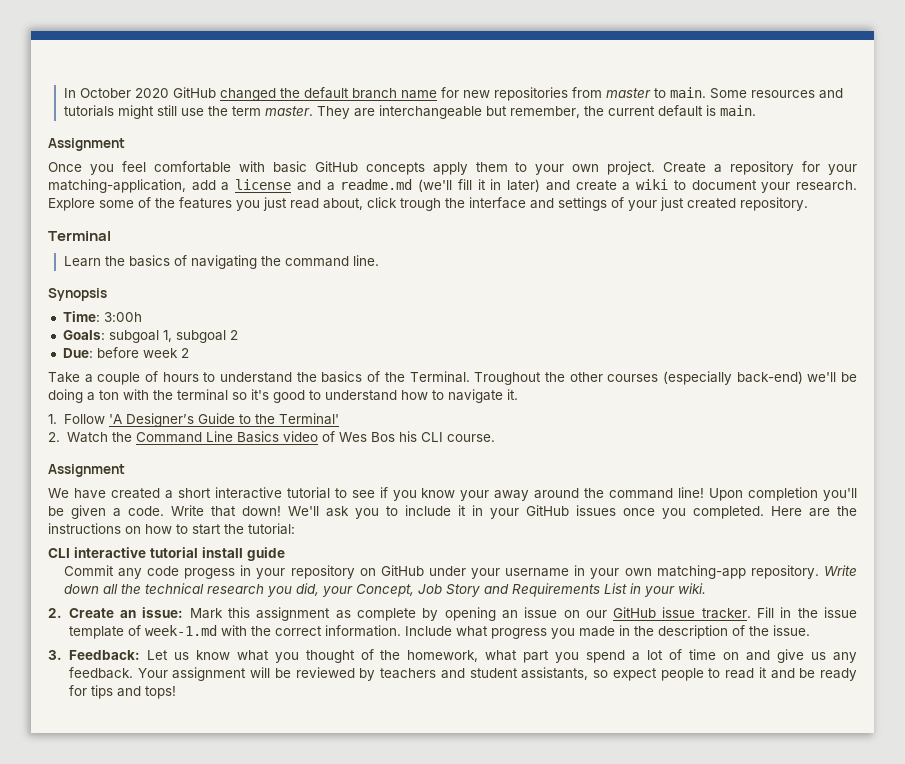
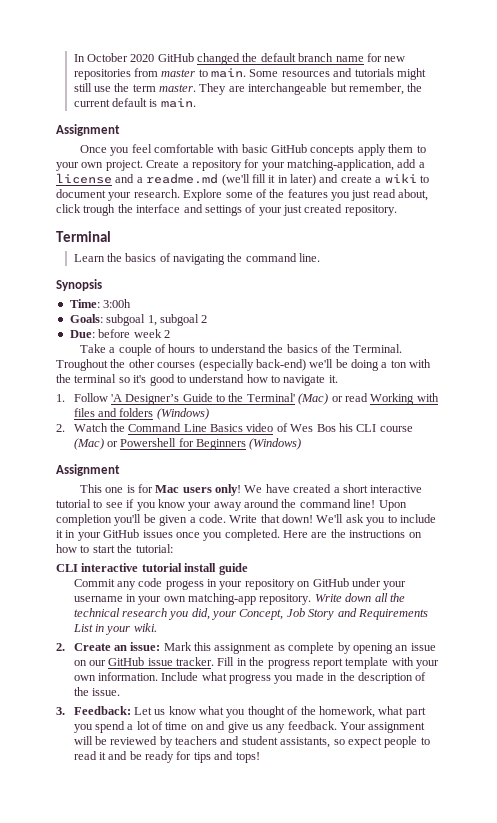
- 1. Follow 'A Designer’s Guide to the Terminal'
+ 1. Follow 'A Designer’s Guide to the Terminal' (Mac) or read Working with files and folders (Windows)
- 2. Watch the Command Line Basics video of Wes Bos his CLI course.
+ 2. Watch the Command Line Basics video of Wes Bos his CLI course (Mac) or Powershell for Beginners (Windows)
  Assignment
- We have created a short interactive tutorial to see if you know your away around the command line!
+ This one is for Mac users only! We have created a short interactive tutorial to see if you know your away around the command line!
- Fill in the issue template of week-1.md with the correct information.
+ Fill in the progress report template with your own information.

